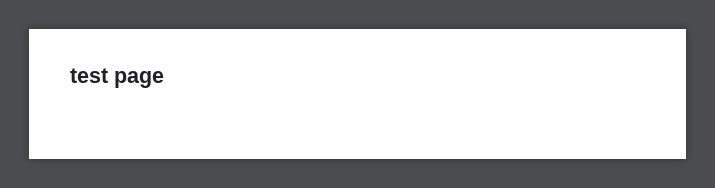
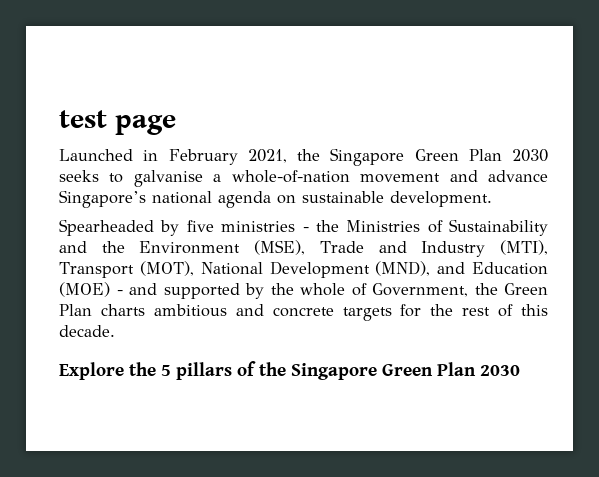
+ Launched in February 2021, the Singapore Green Plan 2030 seeks to galvanise a whole-of-nation movement and advance Singapore’s national agenda on sustainable development.
+ Spearheaded by five ministries - the Ministries of Sustainability and the Environment (MSE), Trade and Industry (MTI), Transport (MOT), National Development (MND), and Education (MOE) - and supported by the whole of Government, the Green Plan charts ambitious and concrete targets for the rest of this decade.
+ Explore the 5 pillars of the Singapore Green Plan 2030

